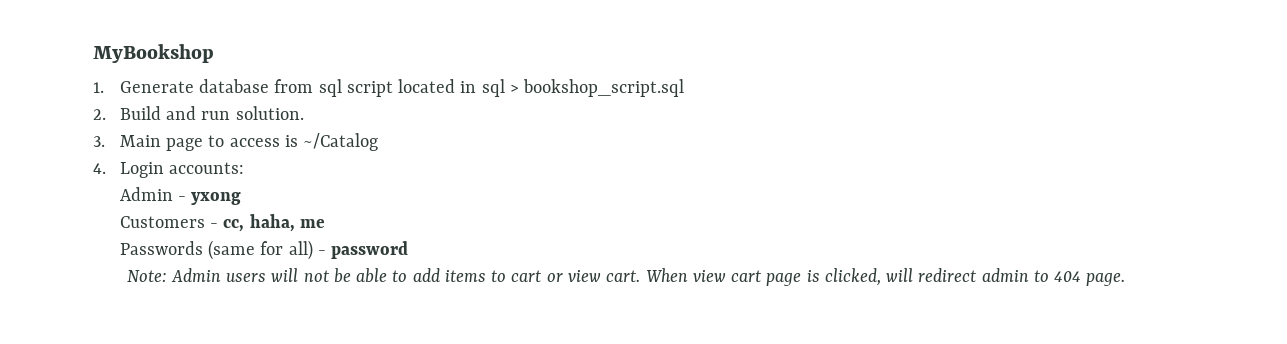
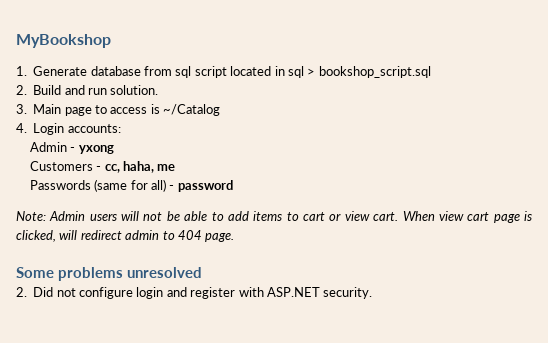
+ Some problems unresolved
+ 2. Did not configure login and register with ASP.NET security.

